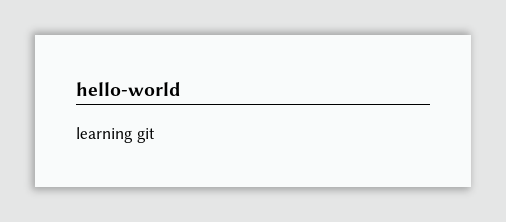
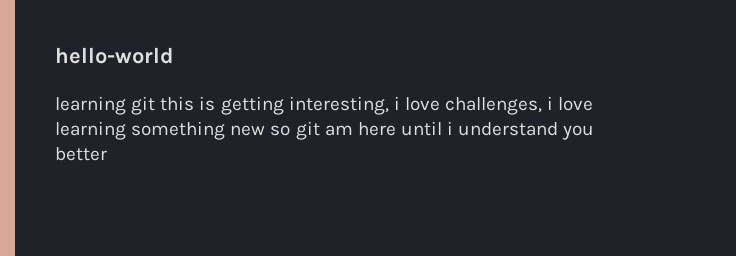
- learning git
+ learning git this is getting interesting, i love challenges, i love learning something new so git am here until i understand you better

